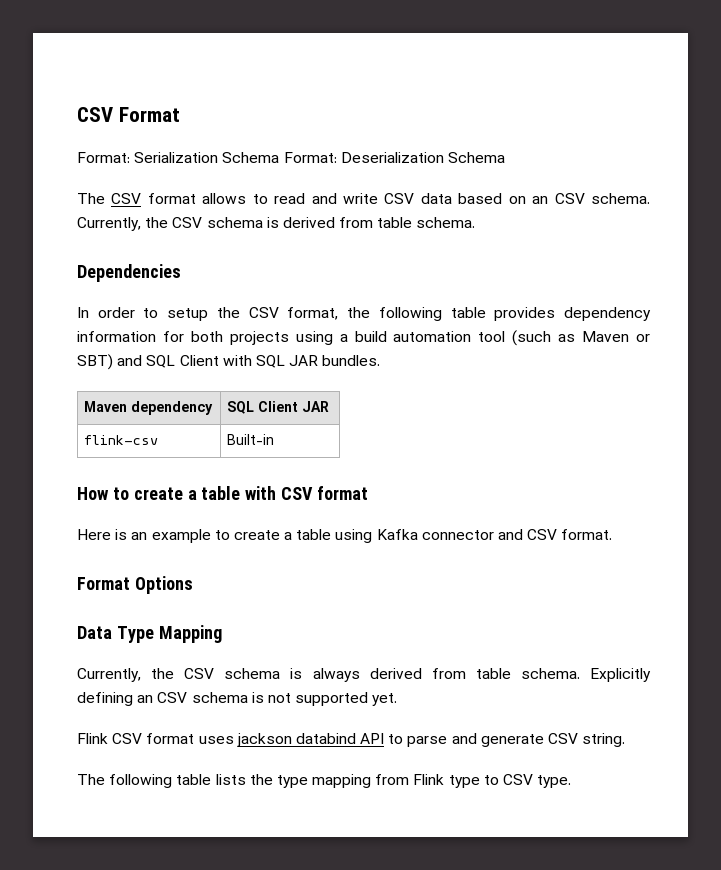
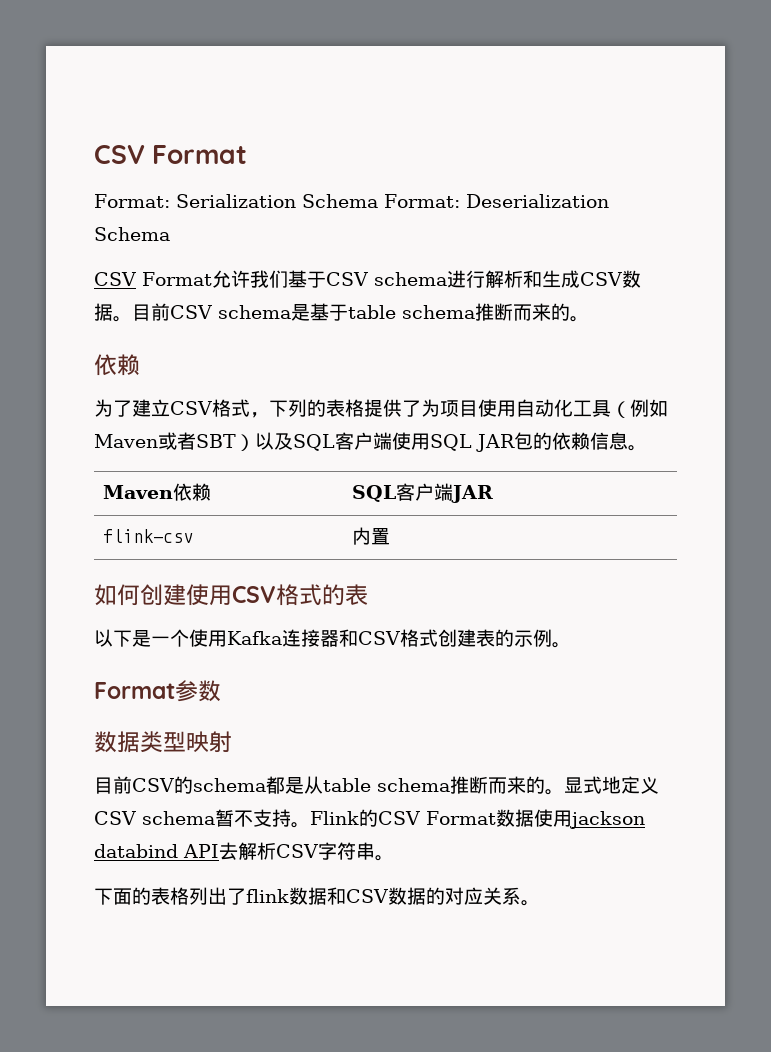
- The CSV format allows to read and write CSV data based on an CSV schema. Currently, the CSV schema is derived from table schema.
- Dependencies
- In order to setup the CSV format, the following table provides dependency information for both projects using a build automation tool (such as Maven or SBT) and SQL Client with SQL JAR bundles.
- Maven dependency | SQL Client JAR
+ CSV Format允许我们基于CSV schema进行解析和生成CSV数据。目前CSV schema是基于table schema推断而来的。
+ 依赖
+ 为了建立CSV格式，下列的表格提供了为项目使用自动化工具（例如Maven或者SBT）以及SQL客户端使用SQL JAR包的依赖信息。
+ Maven依赖 | SQL客户端JAR
- flink-csv | Built-in
- How to create a table with CSV format
- Here is an example to create a table using Kafka connector and CSV format.
- Format Options
- Data Type Mapping
- Currently, the CSV schema is always derived from table schema. Explicitly defining an CSV schema is not supported yet.
- Flink CSV format uses jackson databind API to parse and generate CSV string.
- The following table lists the type mapping from Flink type to CSV type.
+ flink-csv | 内置
+ 如何创建使用CSV格式的表
+ 以下是一个使用Kafka连接器和CSV格式创建表的示例。
+ Format参数
+ 数据类型映射
+ 目前CSV的schema都是从table schema推断而来的。显式地定义CSV schema暂不支持。Flink的CSV Format数据使用jackson databind API去解析CSV字符串。
+ 下面的表格列出了flink数据和CSV数据的对应关系。

